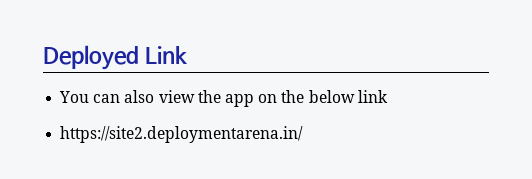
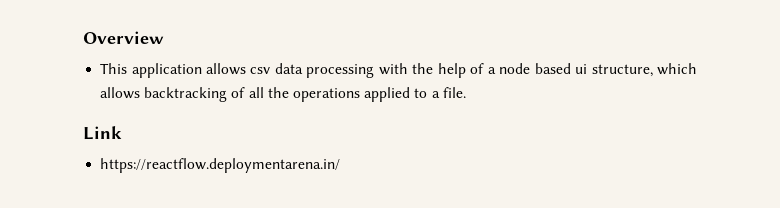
- Deployed Link
- You can also view the app on the below link
- https://site2.deploymentarena.in/
+ Overview
+ This application allows csv data processing with the help of a node based ui structure, which allows backtracking of all the operations applied to a file.
+ Link
+ https://reactflow.deploymentarena.in/

